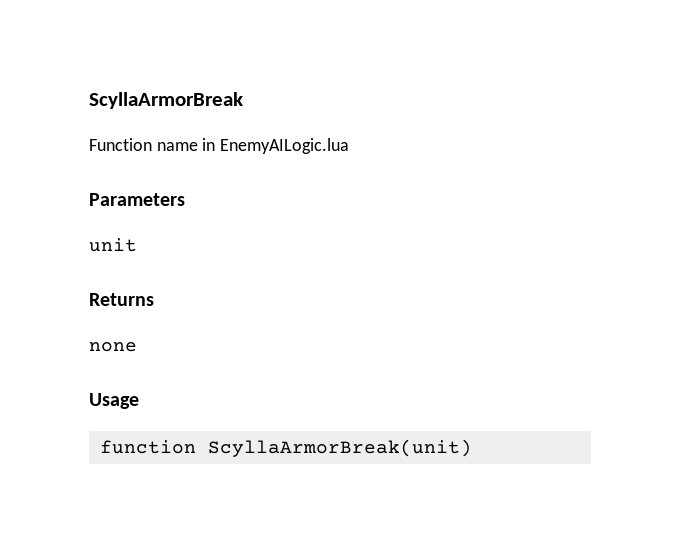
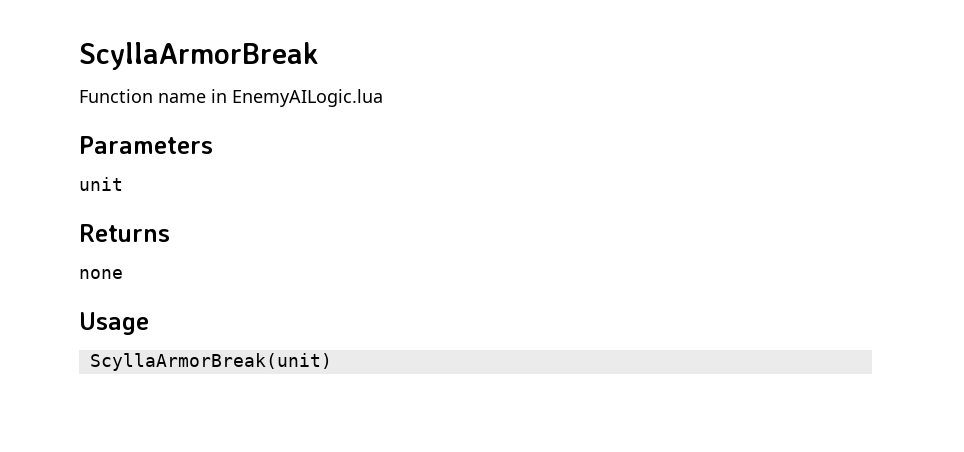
- function ScyllaArmorBreak(unit)
+ ScyllaArmorBreak(unit)

